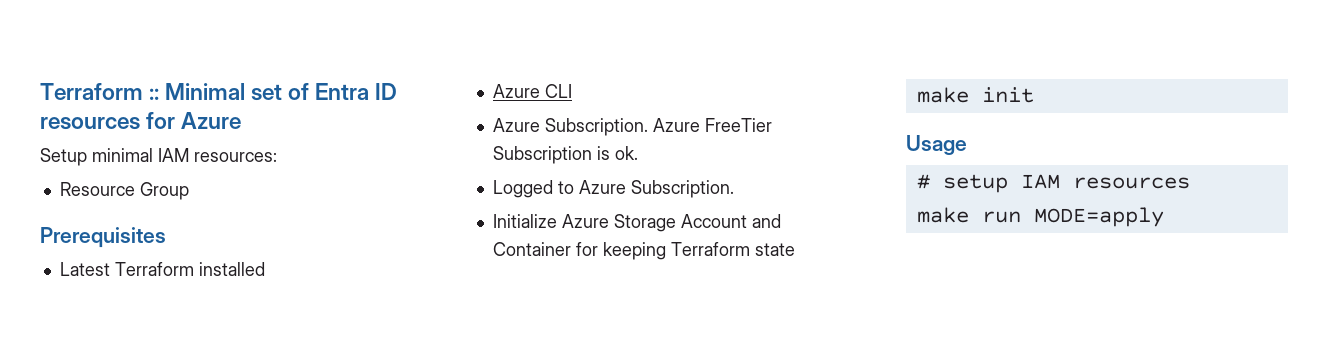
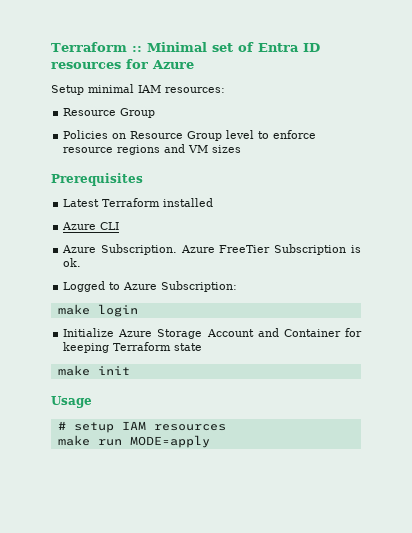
+ Policies on Resource Group level to enforce resource regions and VM sizes
- Logged to Azure Subscription.
+ Logged to Azure Subscription:
+ make login

